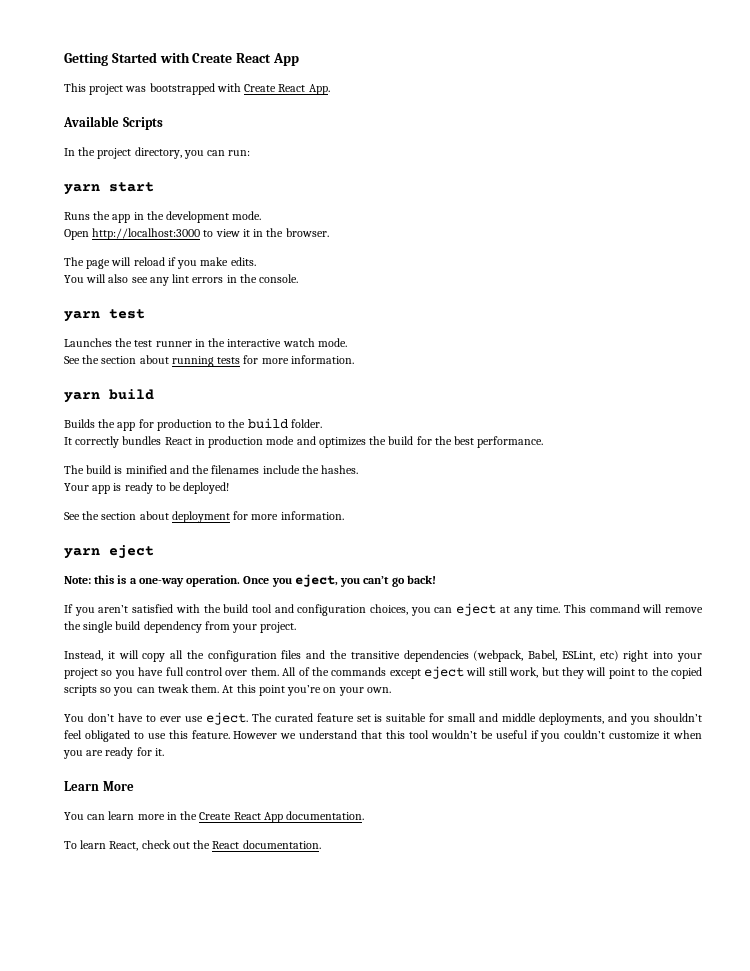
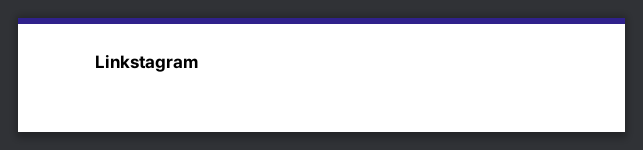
- Getting Started with Create React App
- This project was bootstrapped with Create React App.
- Available Scripts
- In the project directory, you can run:
- yarn start
- Runs the app in the development mode.
- Open http://localhost:3000 to view it in the browser.
- The page will reload if you make edits.
- You will also see any lint errors in the console.
- yarn test
- Launches the test runner in the interactive watch mode.
- See the section about running tests for more information.
- yarn build
- Builds the app for production to the build folder.
- It correctly bundles React in production mode and optimizes the build for the best performance.
- The build is minified and the filenames include the hashes.
- Your app is ready to be deployed!
- See the section about deployment for more information.
- yarn eject
- Note: this is a one-way operation. Once you eject, you can’t go back!
- If you aren’t satisfied with the build tool and configuration choices, you can eject at any time. This command will remove the single build dependency from your project.
- Instead, it will copy all the configuration files and the transitive dependencies (webpack, Babel, ESLint, etc) right into your project so you have full control over them. All of the commands except eject will still work, but they will point to the copied scripts so you can tweak them. At this point you’re on your own.
- You don’t have to ever use eject. The curated feature set is suitable for small and middle deployments, and you shouldn’t feel obligated to use this feature. However we understand that this tool wouldn’t be useful if you couldn’t customize it when you are ready for it.
- Learn More
- You can learn more in the Create React App documentation.
- To learn React, check out the React documentation.
+ Linkstagram

